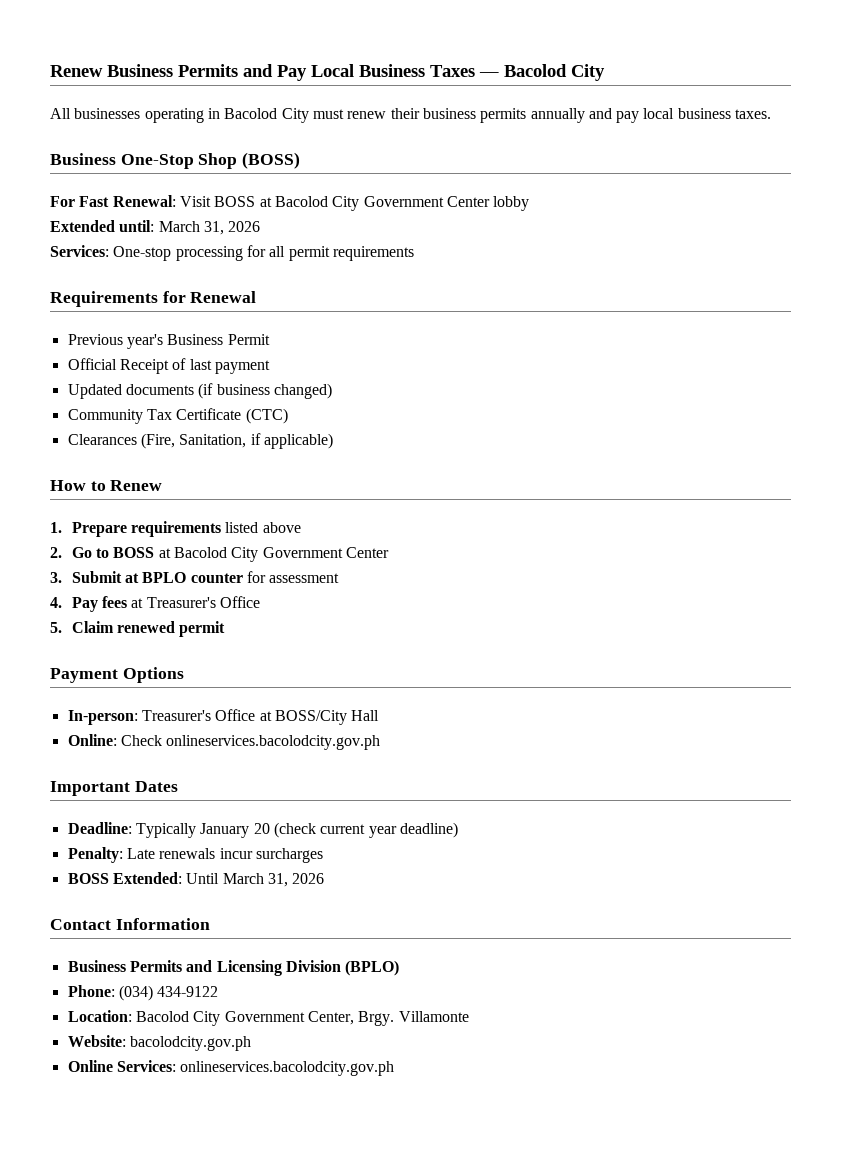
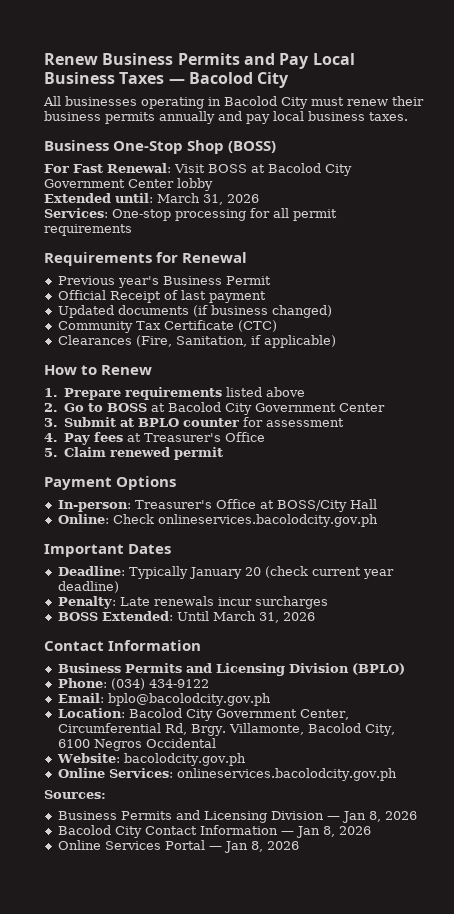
+ Email: bplo@bacolodcity.gov.ph
- Location: Bacolod City Government Center, Brgy. Villamonte
+ Location: Bacolod City Government Center, Circumferential Rd, Brgy. Villamonte, Bacolod City, 6100 Negros Occidental
+ Sources:
+ Business Permits and Licensing Division — Jan 8, 2026
+ Bacolod City Contact Information — Jan 8, 2026
+ Online Services Portal — Jan 8, 2026

